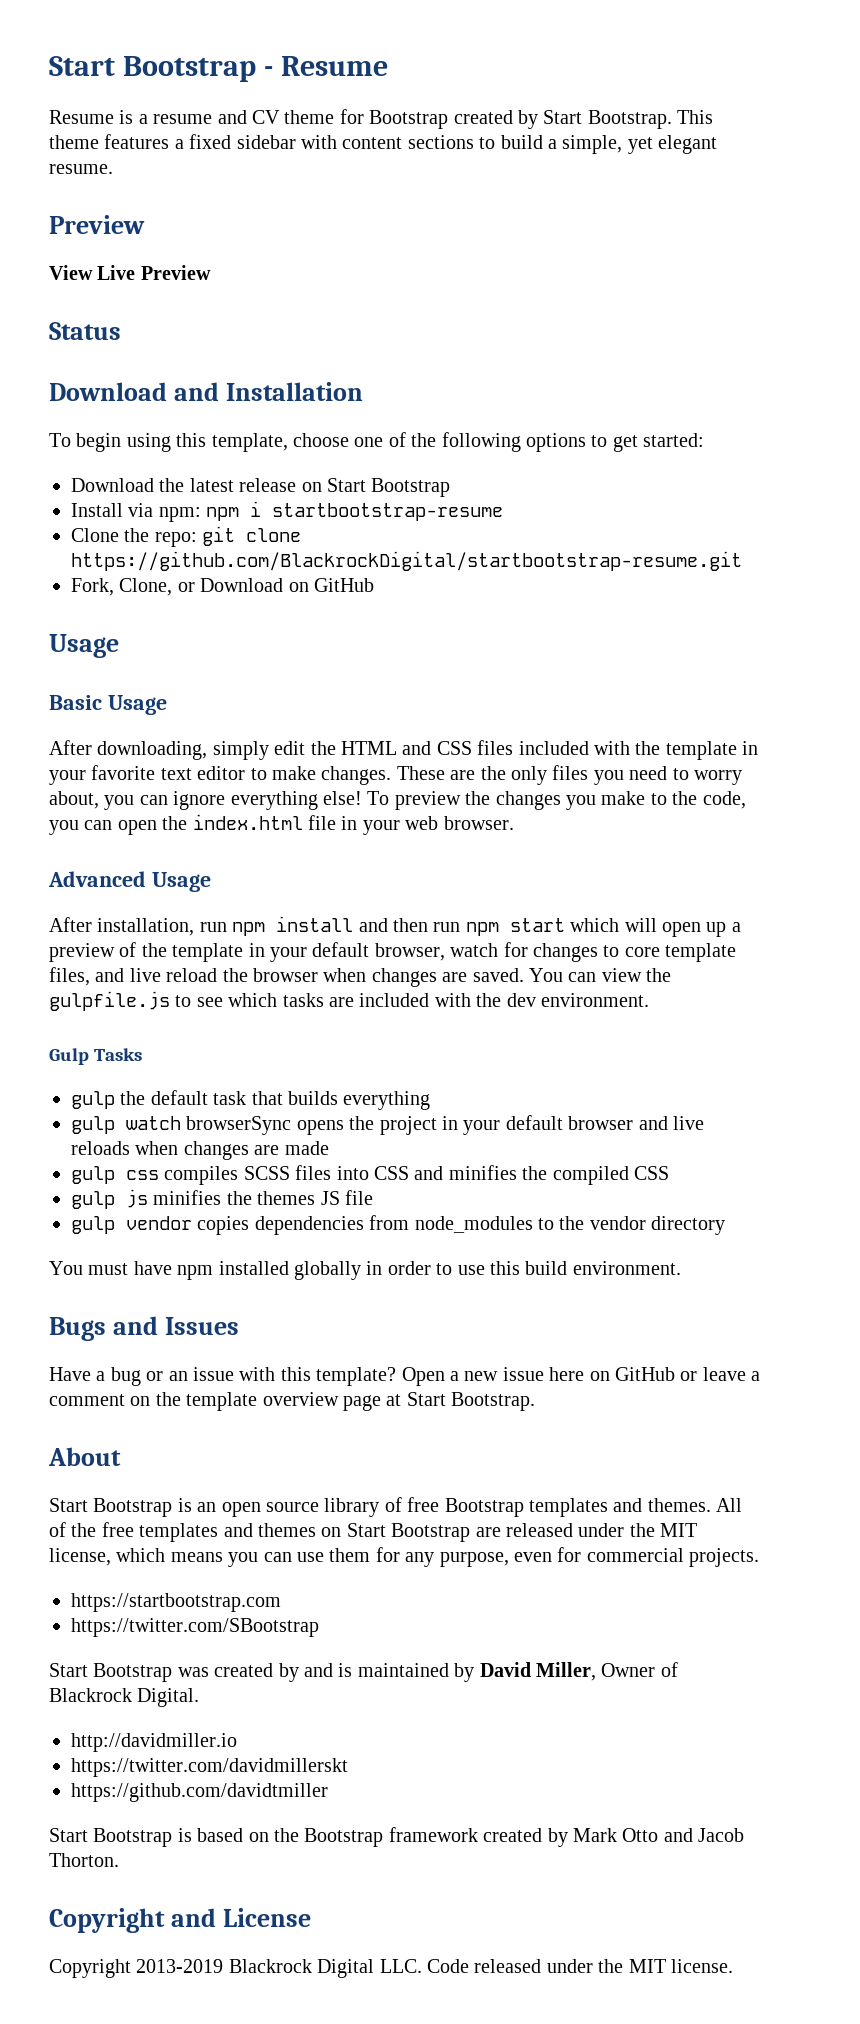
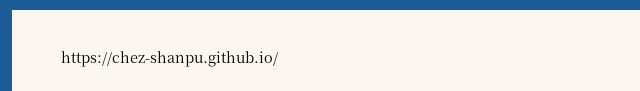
- Start Bootstrap - Resume
- Resume is a resume and CV theme for Bootstrap created by Start Bootstrap. This theme features a fixed sidebar with content sections to build a simple, yet elegant resume.
- Preview
- View Live Preview
- Status
- Download and Installation
- To begin using this template, choose one of the following options to get started:
- Download the latest release on Start Bootstrap
- Install via npm: npm i startbootstrap-resume
- Clone the repo: git clone https://github.com/BlackrockDigital/startbootstrap-resume.git
- Fork, Clone, or Download on GitHub
- Usage
- Basic Usage
- After downloading, simply edit the HTML and CSS files included with the template in your favorite text editor to make changes. These are the only files you need to worry about, you can ignore everything else! To preview the changes you make to the code, you can open the index.html file in your web browser.
- Advanced Usage
- After installation, run npm install and then run npm start which will open up a preview of the template in your default browser, watch for changes to core template files, and live reload the browser when changes are saved. You can view the gulpfile.js to see which tasks are included with the dev environment.
- Gulp Tasks
- gulp the default task that builds everything
- gulp watch browserSync opens the project in your default browser and live reloads when changes are made
- gulp css compiles SCSS files into CSS and minifies the compiled CSS
- gulp js minifies the themes JS file
- gulp vendor copies dependencies from node_modules to the vendor directory
- You must have npm installed globally in order to use this build environment.
- Bugs and Issues
- Have a bug or an issue with this template? Open a new issue here on GitHub or leave a comment on the template overview page at Start Bootstrap.
- About
- Start Bootstrap is an open source library of free Bootstrap templates and themes. All of the free templates and themes on Start Bootstrap are released under the MIT license, which means you can use them for any purpose, even for commercial projects.
- https://startbootstrap.com
- https://twitter.com/SBootstrap
- Start Bootstrap was created by and is maintained by David Miller, Owner of Blackrock Digital.
- http://davidmiller.io
- https://twitter.com/davidmillerskt
- https://github.com/davidtmiller
- Start Bootstrap is based on the Bootstrap framework created by Mark Otto and Jacob Thorton.
- Copyright and License
- Copyright 2013-2019 Blackrock Digital LLC. Code released under the MIT license.
+ https://chez-shanpu.github.io/

